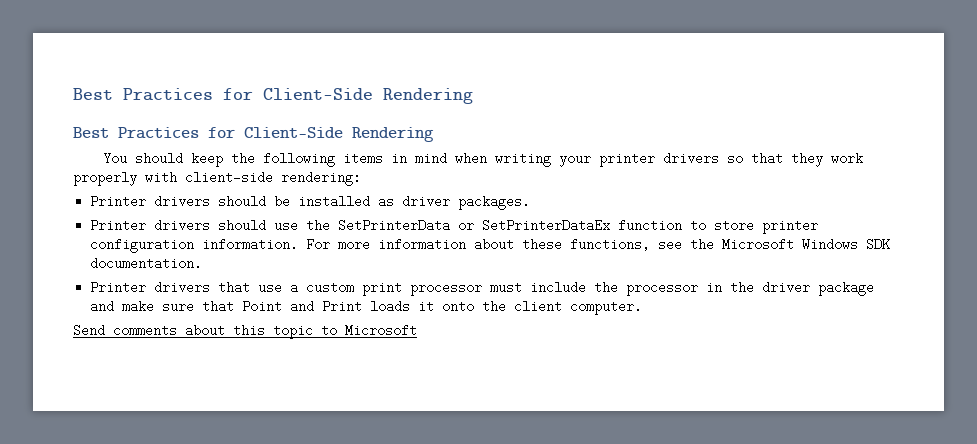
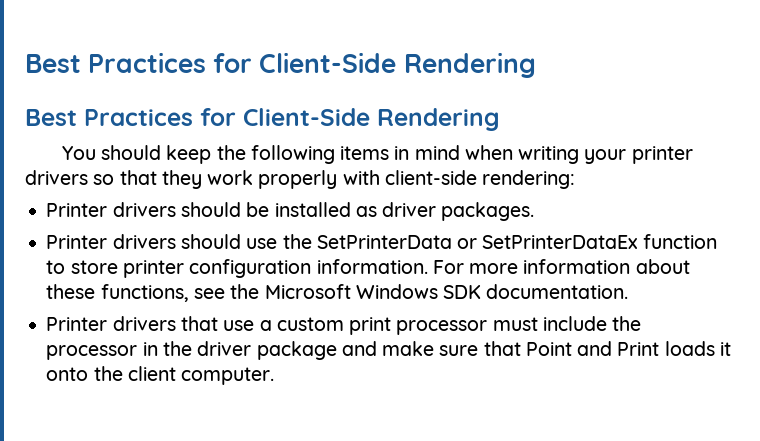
- Send comments about this topic to Microsoft

